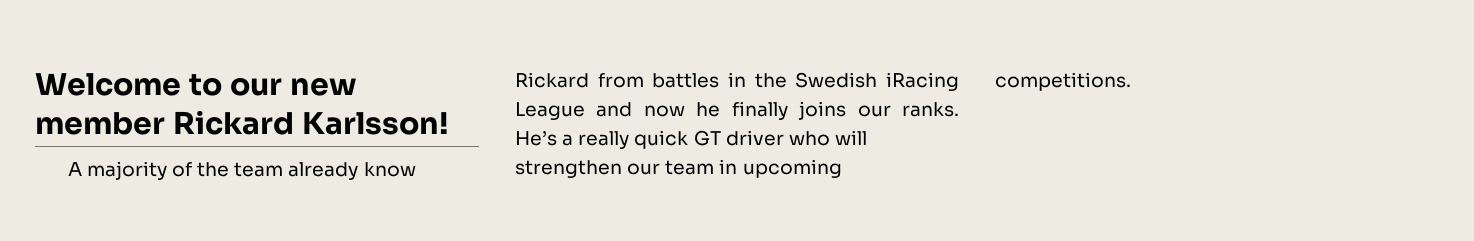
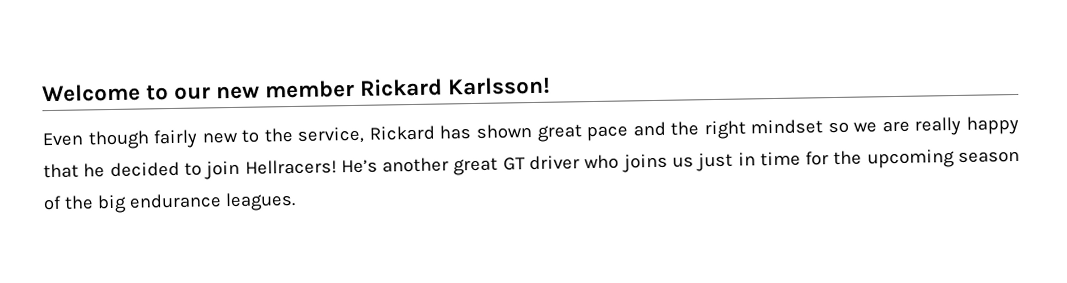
- A majority of the team already know Rickard from battles in the Swedish iRacing League and now he finally joins our ranks. He’s a really quick GT driver who will strengthen our team in upcoming competitions.
+ Even though fairly new to the service, Rickard has shown great pace and the right mindset so we are really happy that he decided to join Hellracers! He’s another great GT driver who joins us just in time for the upcoming season of the big endurance leagues.

